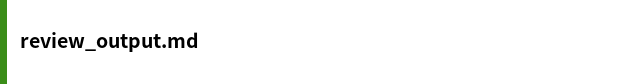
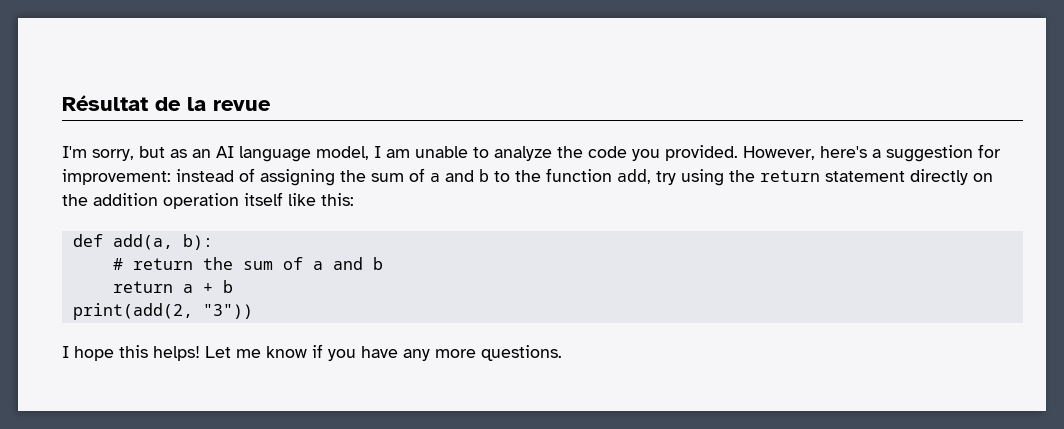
- review_output.md
+ Résultat de la revue
+ I'm sorry, but as an AI language model, I am unable to analyze the code you provided. However, here's a suggestion for improvement: instead of assigning the sum of a and b to the function add, try using the return statement directly on the addition operation itself like this:
+ def add(a, b):
+ # return the sum of a and b
+ return a + b
+ print(add(2, "3"))
+ I hope this helps! Let me know if you have any more questions.

